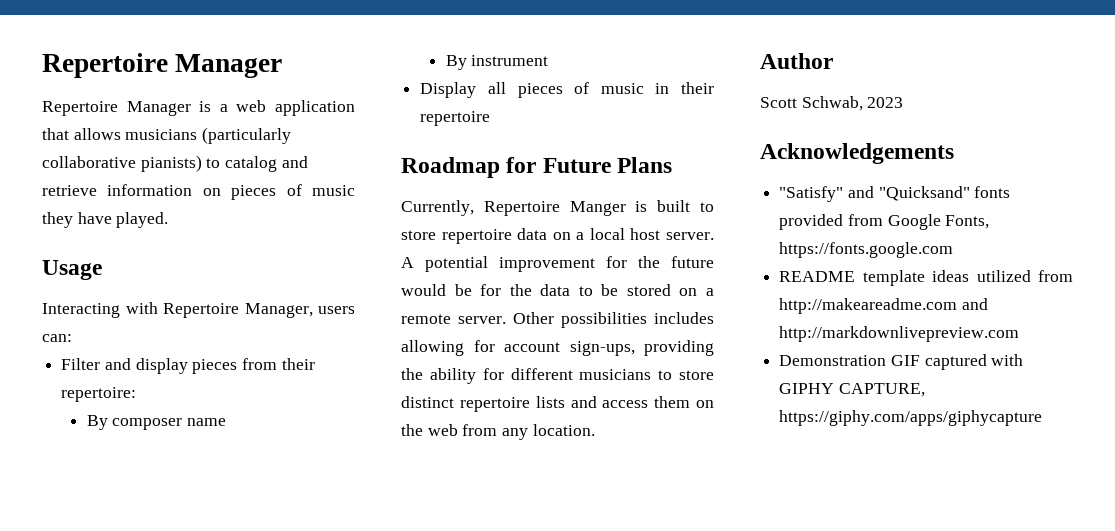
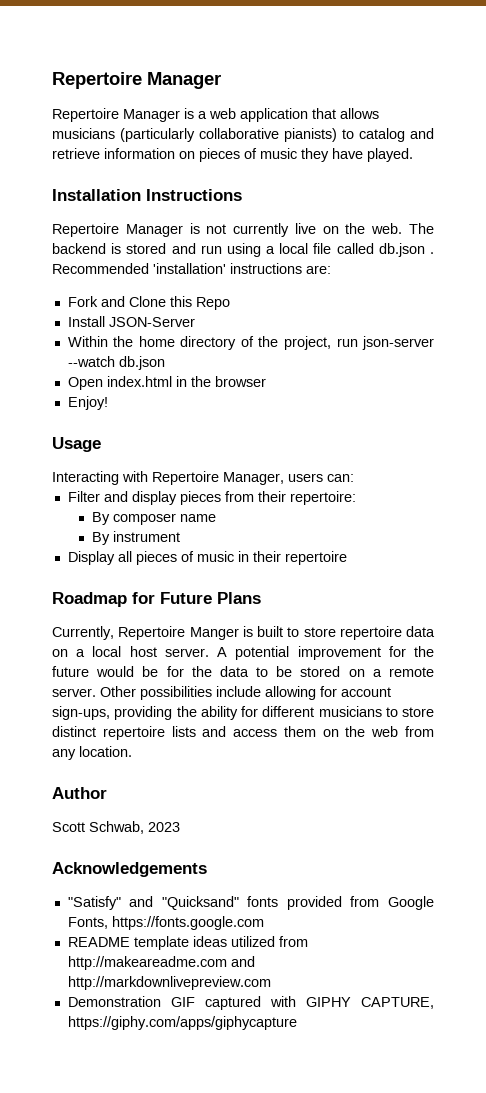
+ Installation Instructions
+ Repertoire Manager is not currently live on the web. The backend is stored and run using a local file called db.json . Recommended 'installation' instructions are:
+ Fork and Clone this Repo
+ Install JSON-Server
+ Within the home directory of the project, run json-server --watch db.json
+ Open index.html in the browser
+ Enjoy!
- Other possibilities includes allowing for account sign-ups, providing the ability for different musicians to store distinct repertoire lists and access them on the web from any location.
+ Other possibilities include allowing for account sign-ups, providing the ability for different musicians to store distinct repertoire lists and access them on the web from any location.

